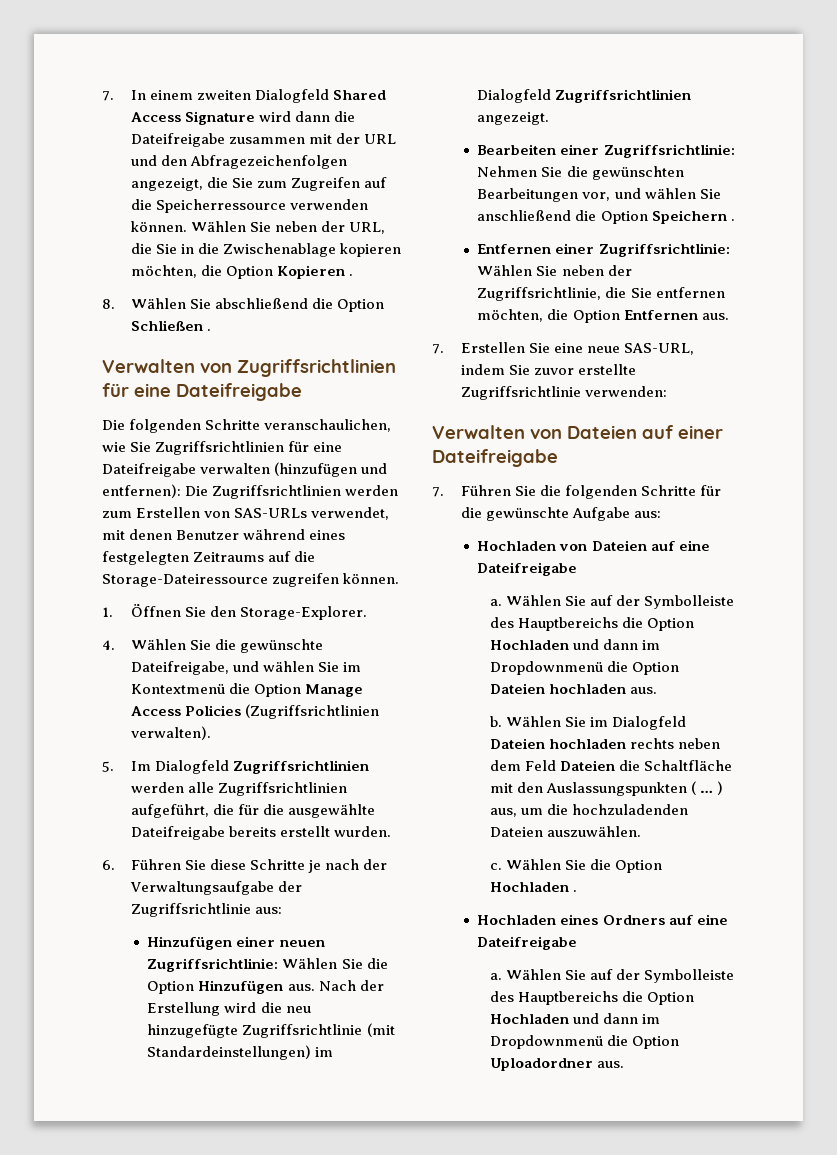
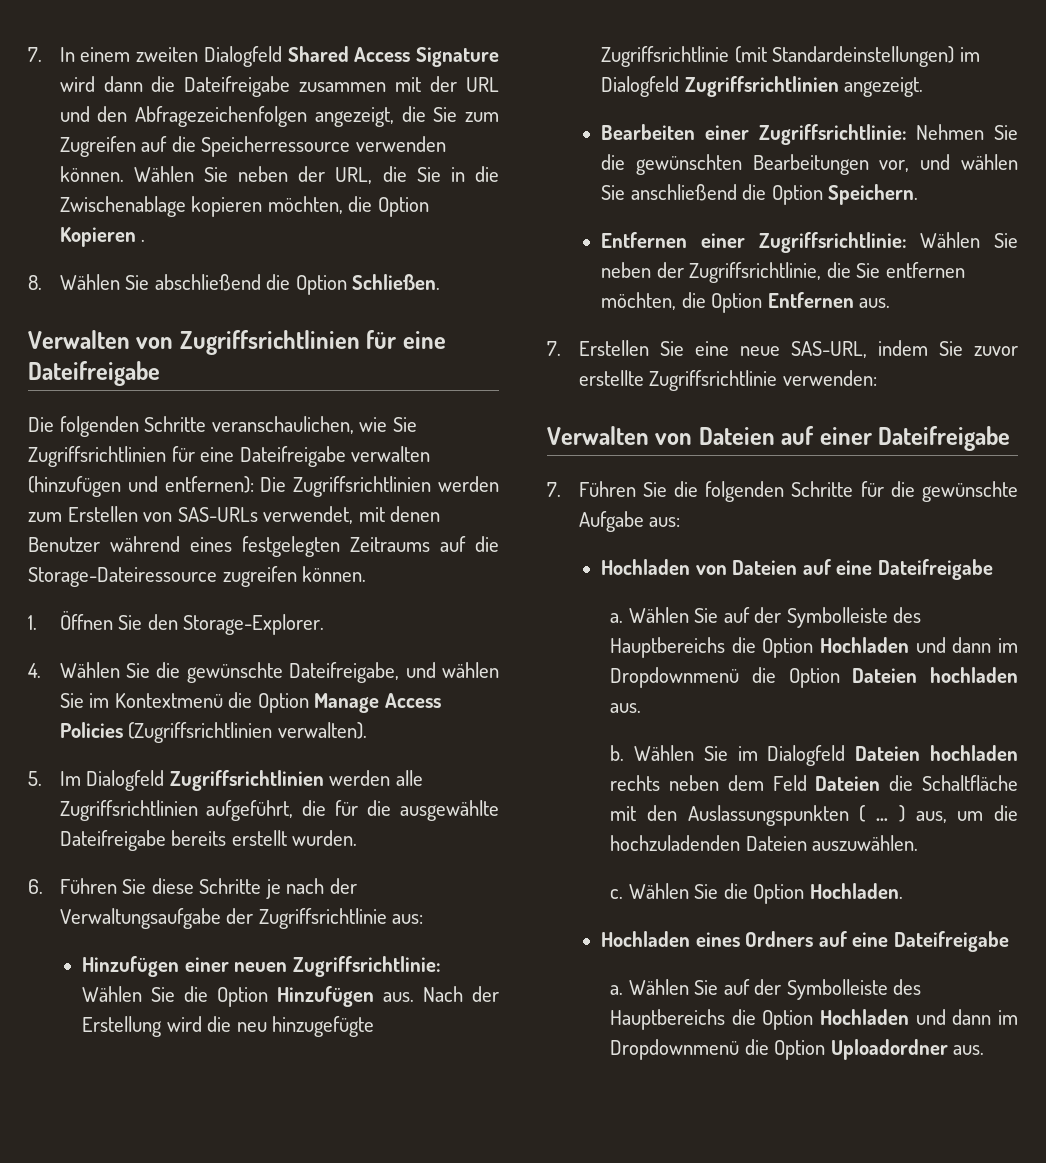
- 8. Wählen Sie abschließend die Option Schließen .
+ 8. Wählen Sie abschließend die Option Schließen.
- Bearbeiten einer Zugriffsrichtlinie: Nehmen Sie die gewünschten Bearbeitungen vor, und wählen Sie anschließend die Option Speichern .
+ Bearbeiten einer Zugriffsrichtlinie: Nehmen Sie die gewünschten Bearbeitungen vor, und wählen Sie anschließend die Option Speichern.
- Wählen Sie die Option Hochladen .
+ Wählen Sie die Option Hochladen.

